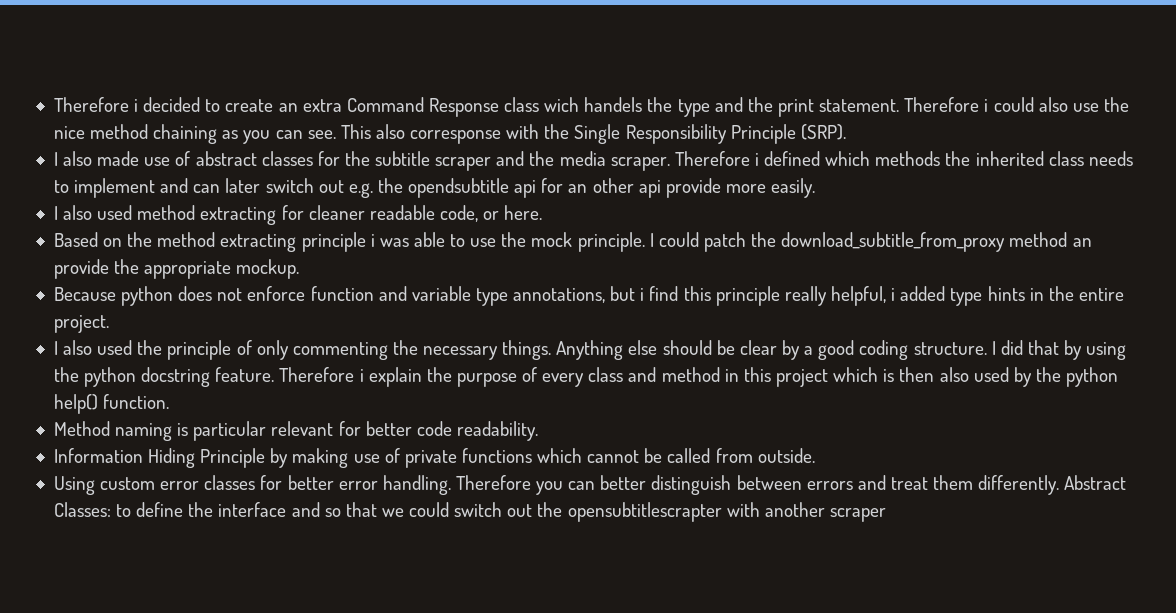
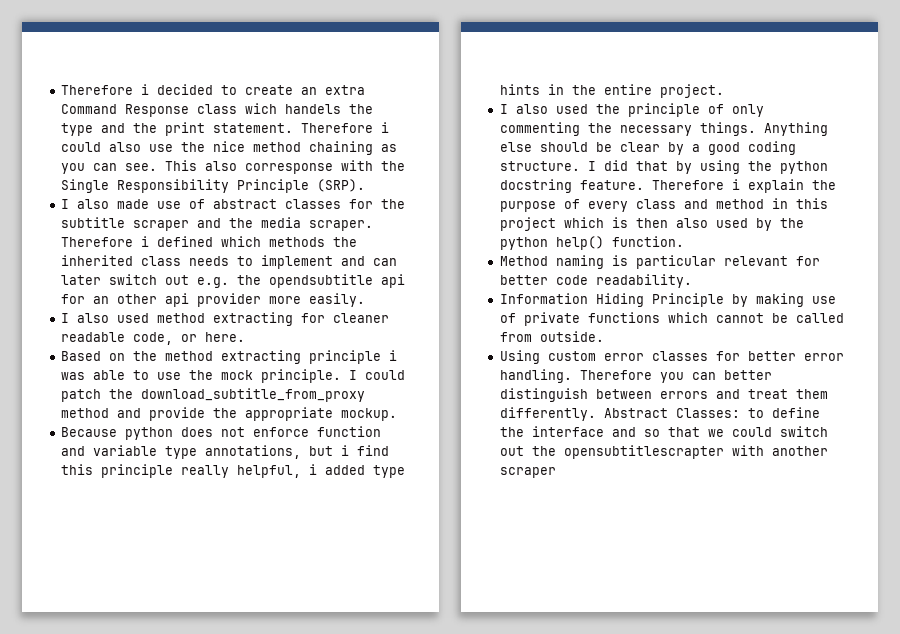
- Therefore i defined which methods the inherited class needs to implement and can later switch out e.g. the opendsubtitle api for an other api provide more easily.
+ Therefore i defined which methods the inherited class needs to implement and can later switch out e.g. the opendsubtitle api for an other api provider more easily.
- I could patch the download_subtitle_from_proxy method an provide the appropriate mockup.
+ I could patch the download_subtitle_from_proxy method and provide the appropriate mockup.

